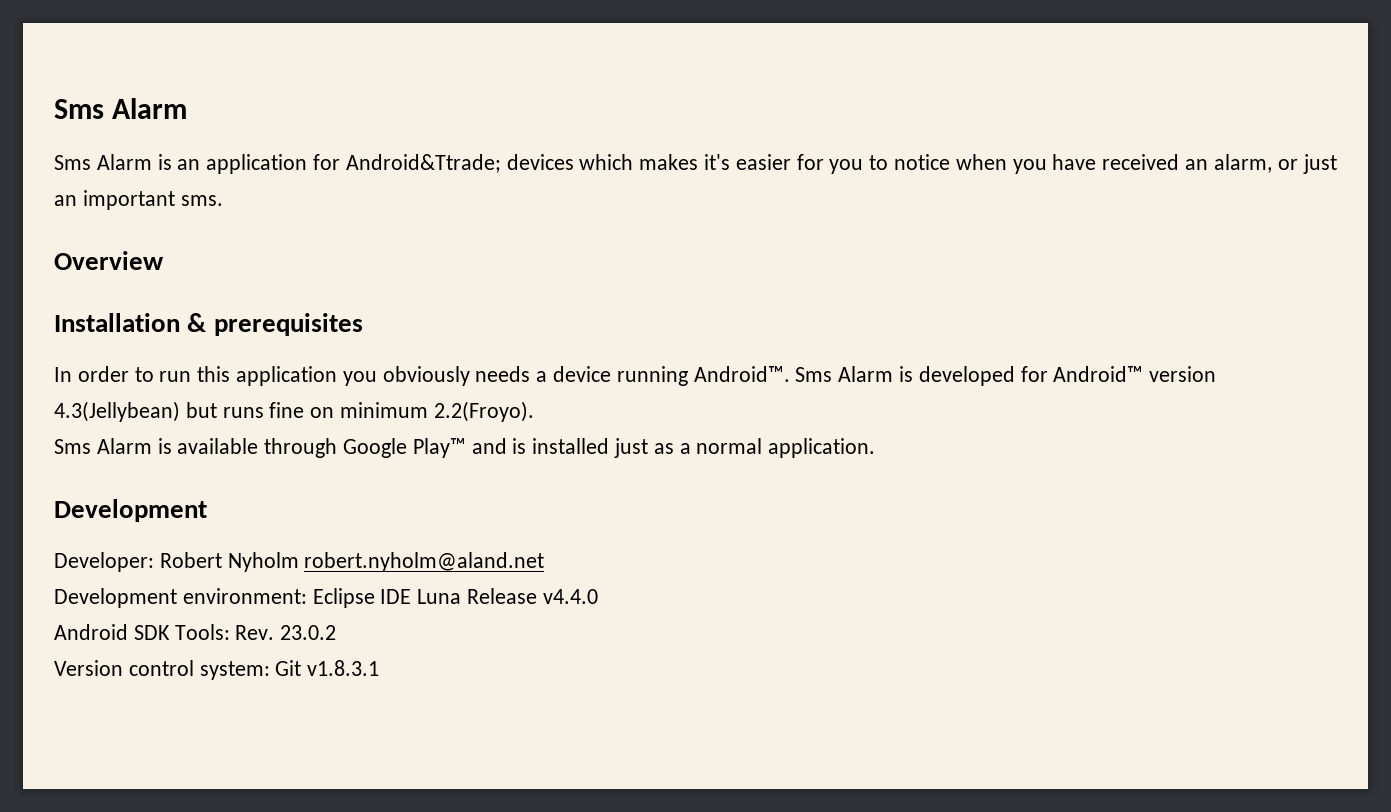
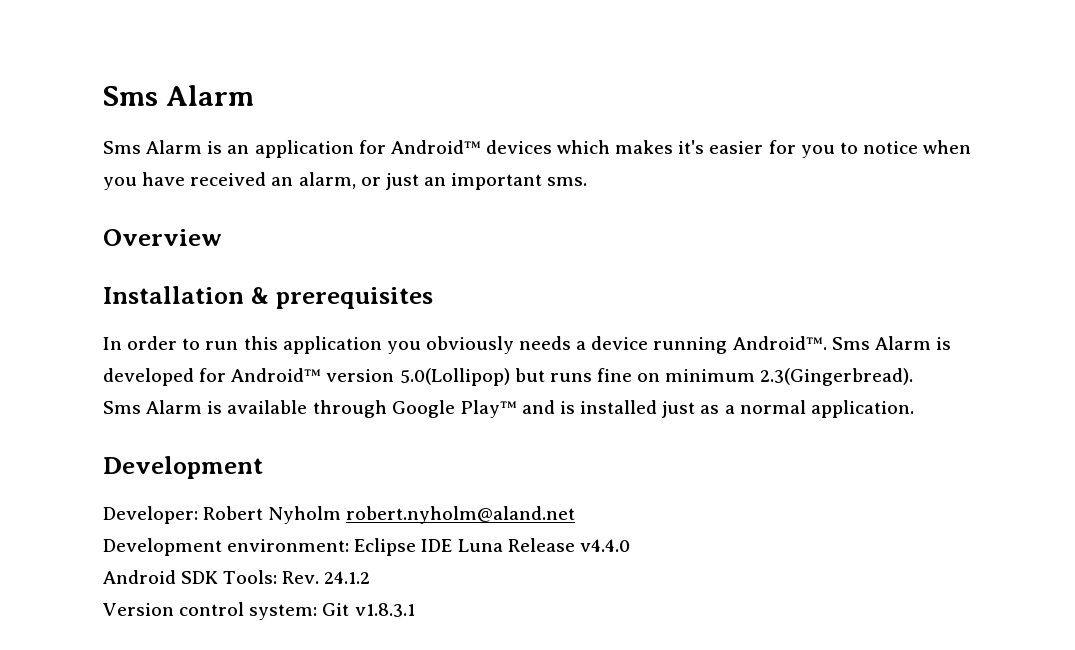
- Sms Alarm is an application for Android&Ttrade; devices which makes it's easier for you to notice when you have received an alarm, or just an important sms.
+ Sms Alarm is an application for Android™ devices which makes it's easier for you to notice when you have received an alarm, or just an important sms.
- Sms Alarm is developed for Android™ version 4.3(Jellybean) but runs fine on minimum 2.2(Froyo).
+ Sms Alarm is developed for Android™ version 5.0(Lollipop) but runs fine on minimum 2.3(Gingerbread).
- Android SDK Tools: Rev. 23.0.2
+ Android SDK Tools: Rev. 24.1.2

